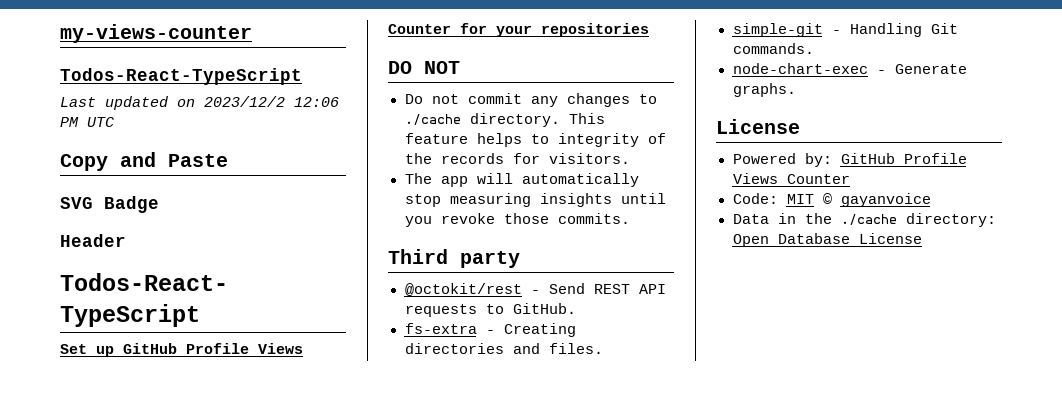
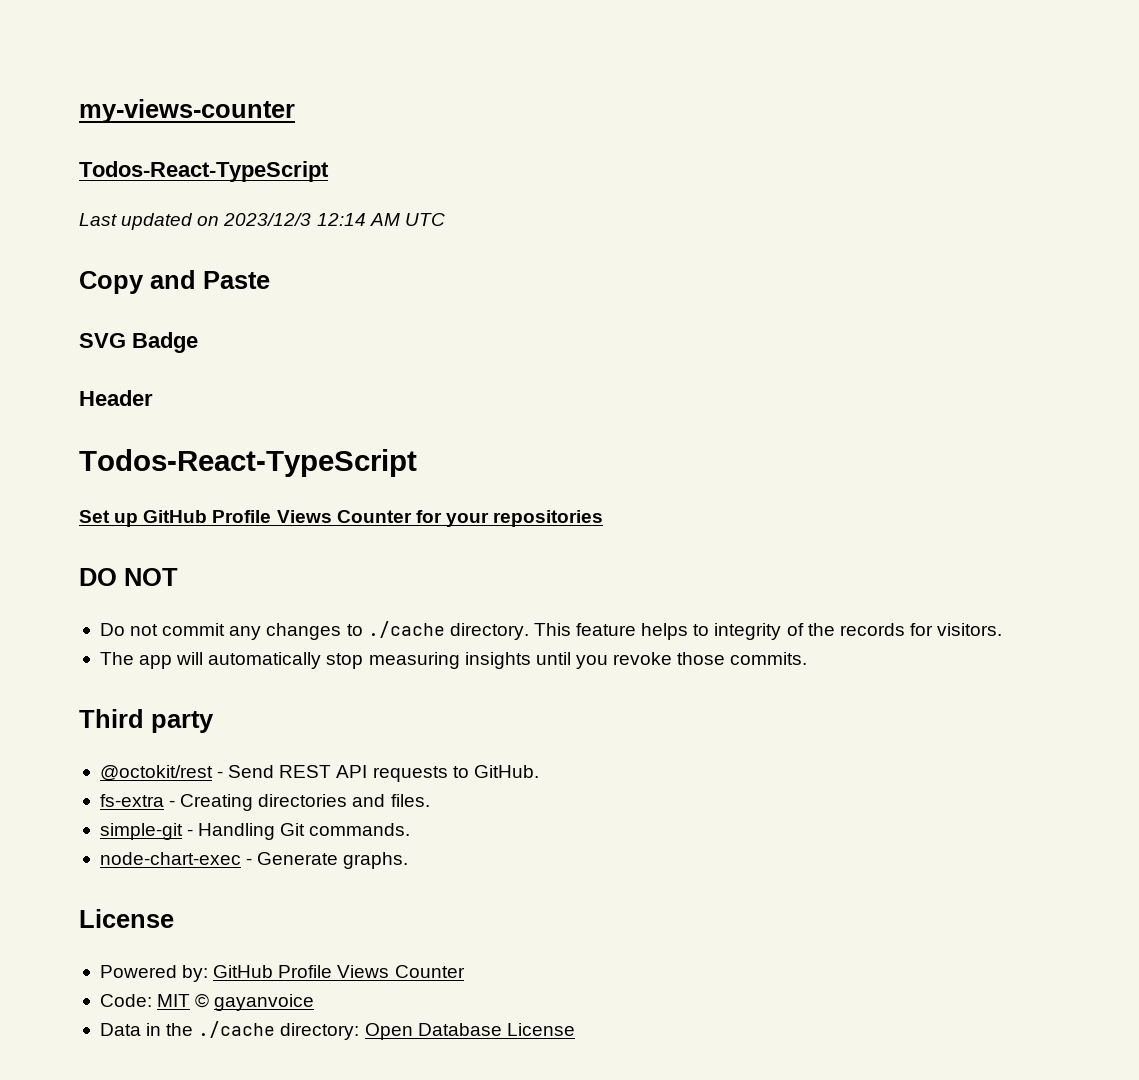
- Last updated on 2023/12/2 12:06 PM UTC
+ Last updated on 2023/12/3 12:14 AM UTC

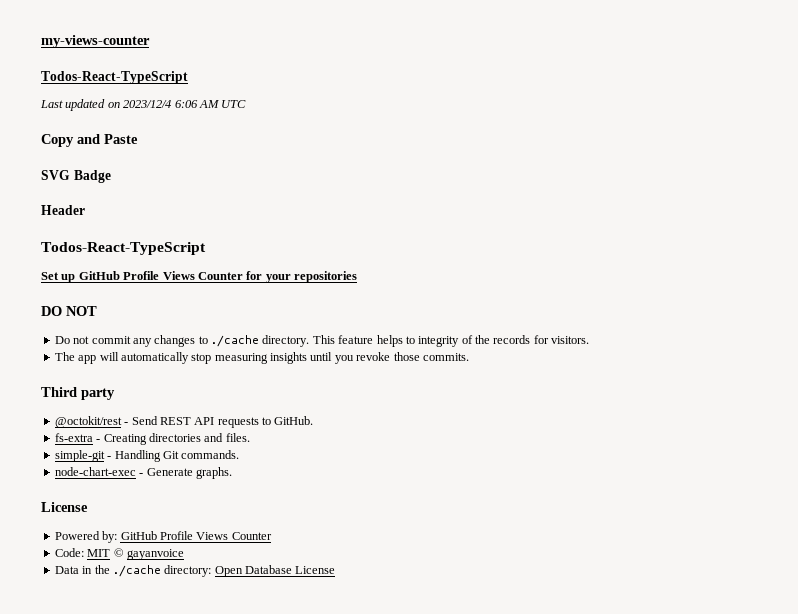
- Last updated on 2023/12/3 12:14 AM UTC
+ Last updated on 2023/12/4 6:06 AM UTC

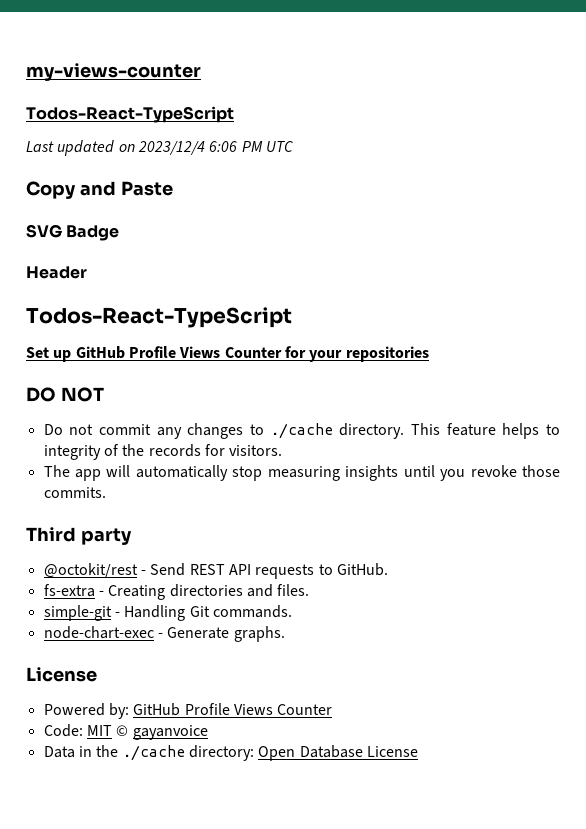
- Last updated on 2023/12/4 6:06 AM UTC
+ Last updated on 2023/12/4 6:06 PM UTC

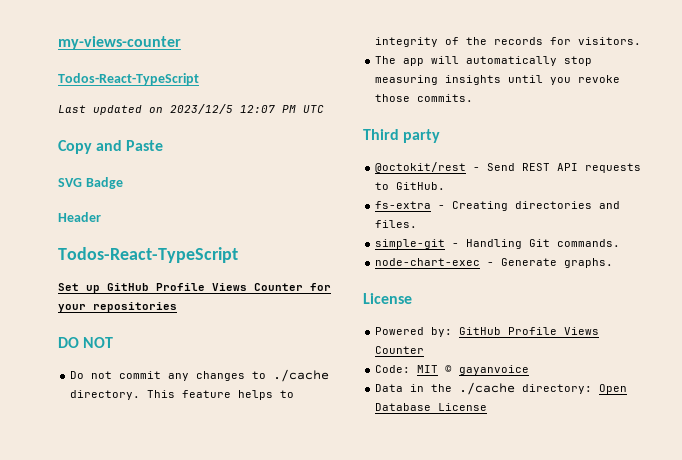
- Last updated on 2023/12/4 6:06 PM UTC
+ Last updated on 2023/12/5 12:07 PM UTC

